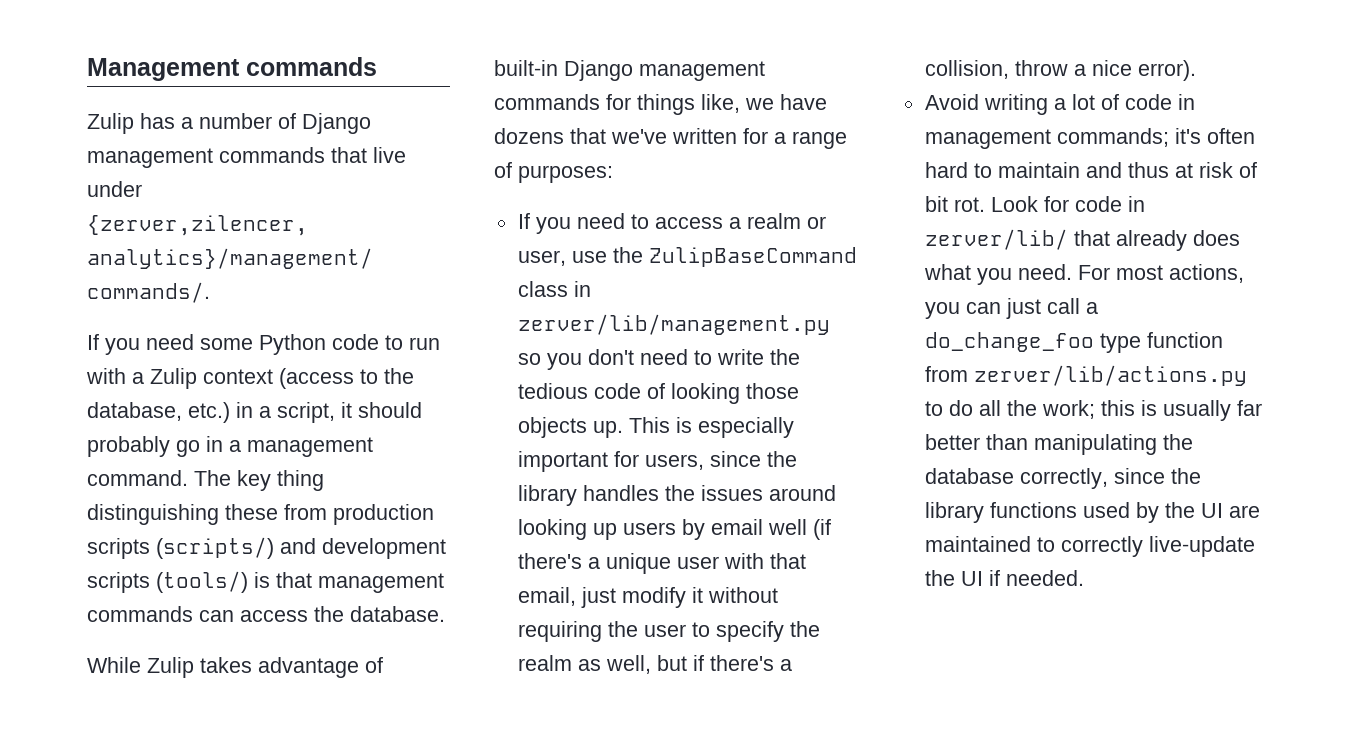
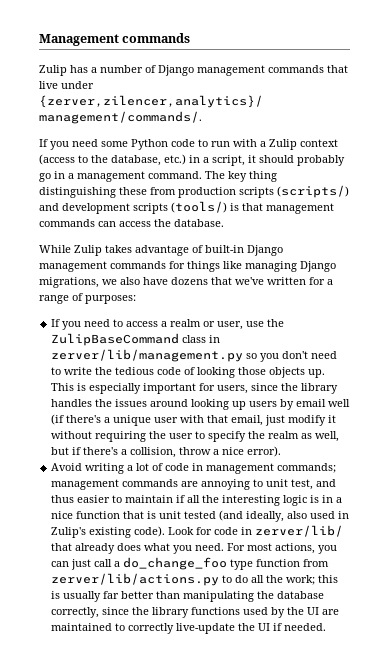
- While Zulip takes advantage of built-in Django management commands for things like, we have dozens that we've written for a range of purposes:
+ While Zulip takes advantage of built-in Django management commands for things like managing Django migrations, we also have dozens that we've written for a range of purposes:
- Avoid writing a lot of code in management commands; it's often hard to maintain and thus at risk of bit rot.
+ Avoid writing a lot of code in management commands; management commands are annoying to unit test, and thus easier to maintain if all the interesting logic is in a nice function that is unit tested (and ideally, also used in Zulip's existing code).

